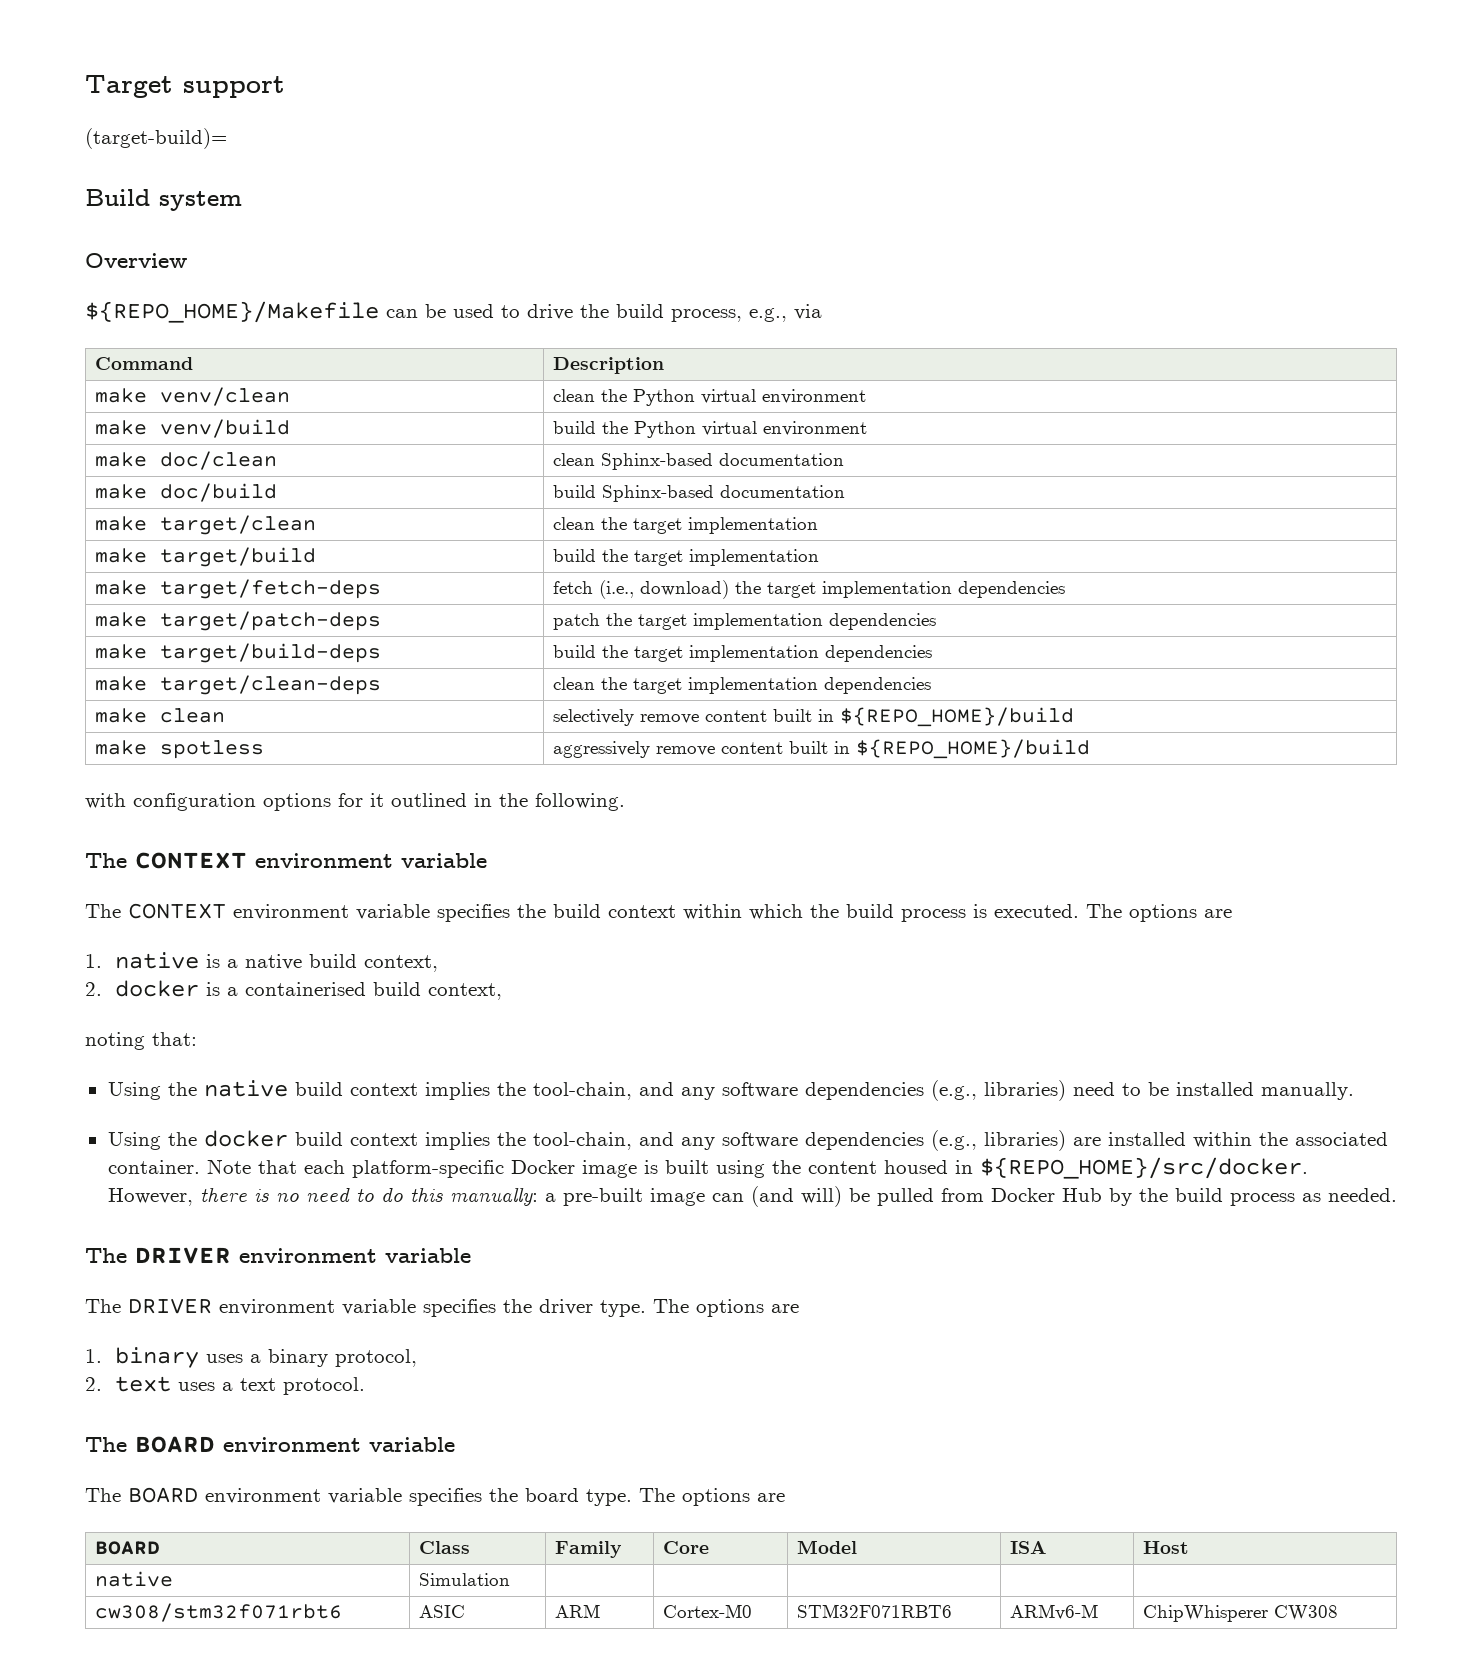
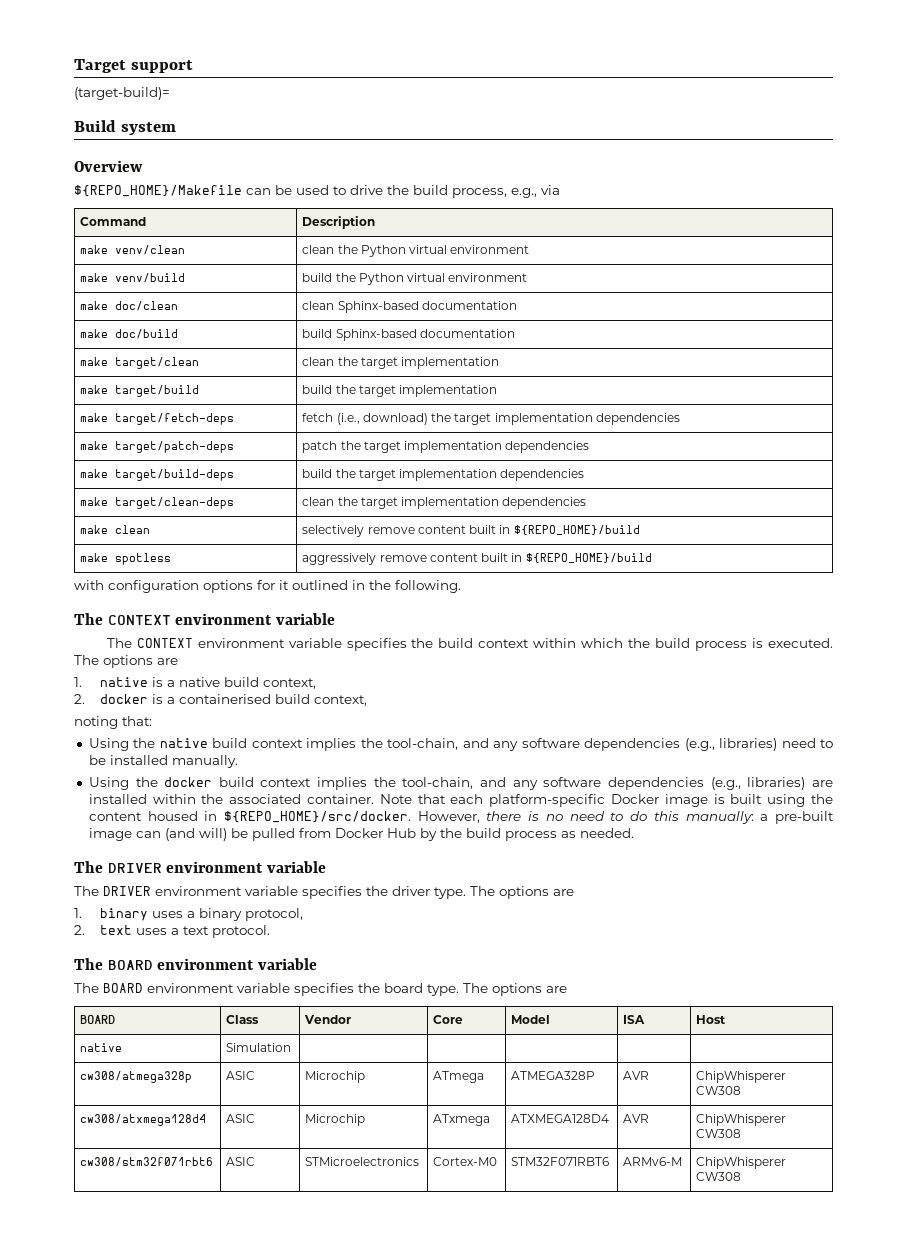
- BOARD | Class | Family | Core | Model | ISA | Host
+ BOARD | Class | Vendor | Core | Model | ISA | Host
+ cw308/atmega328p | ASIC | Microchip | ATmega | ATMEGA328P | AVR | ChipWhisperer CW308
+ cw308/atxmega128d4 | ASIC | Microchip | ATxmega | ATXMEGA128D4 | AVR | ChipWhisperer CW308
- cw308/stm32f071rbt6 | ASIC | ARM | Cortex-M0 | STM32F071RBT6 | ARMv6-M | ChipWhisperer CW308
+ cw308/stm32f071rbt6 | ASIC | STMicroelectronics | Cortex-M0 | STM32F071RBT6 | ARMv6-M | ChipWhisperer CW308

